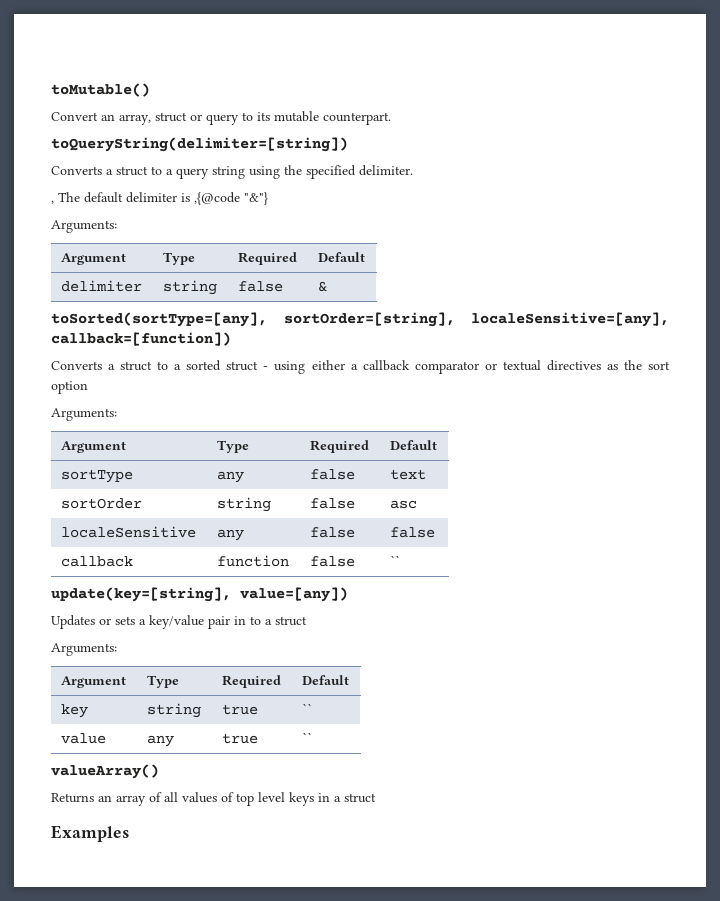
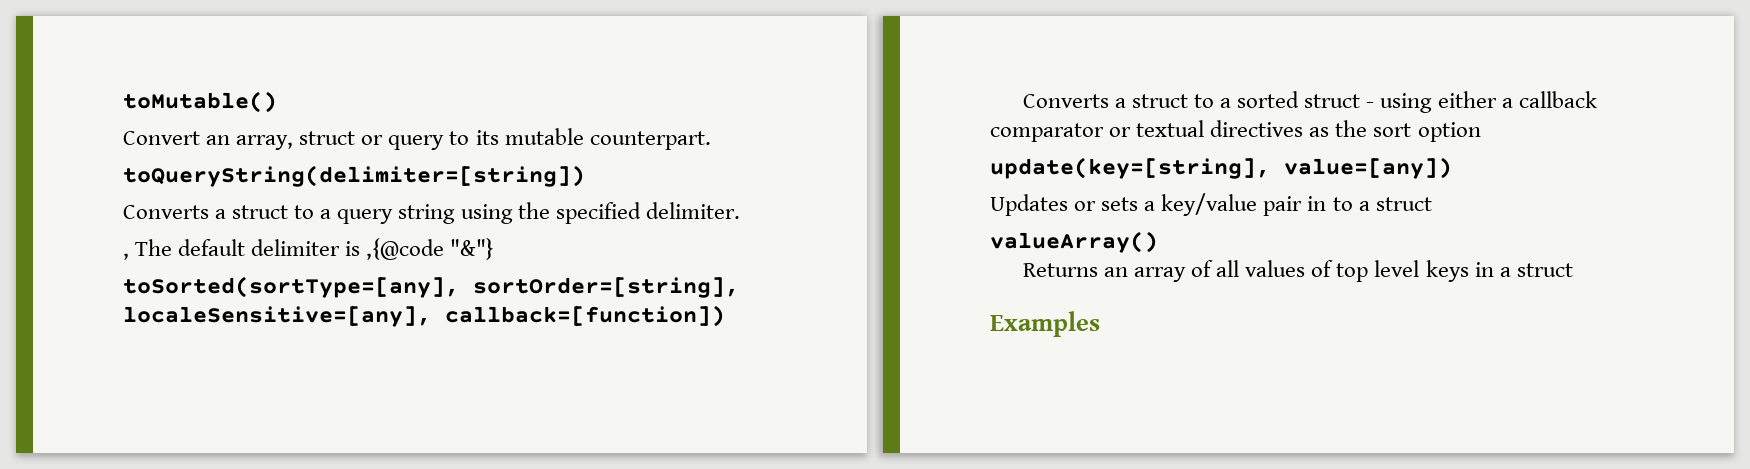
  , The default delimiter is ,{@code "&"}
- Arguments:
- Argument | Type | Required | Default
- delimiter | string | false | &
  Converts a struct to a sorted struct - using either a callback comparator or textual directives as the sort option
- Arguments:
- Argument | Type | Required | Default
- sortType | any | false | text
- sortOrder | string | false | asc
- localeSensitive | any | false | false
- callback | function | false | ``
  Updates or sets a key/value pair in to a struct
- Arguments:
- Argument | Type | Required | Default
- key | string | true | ``
- value | any | true | ``

